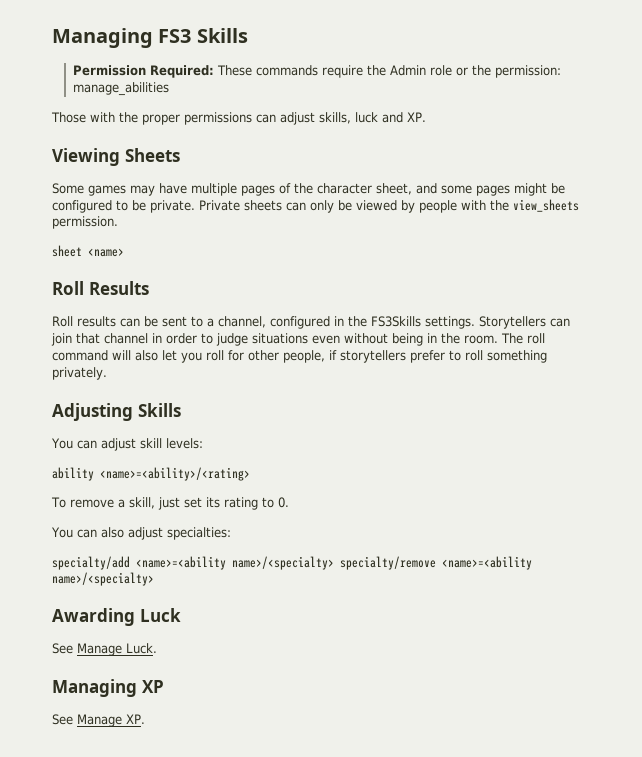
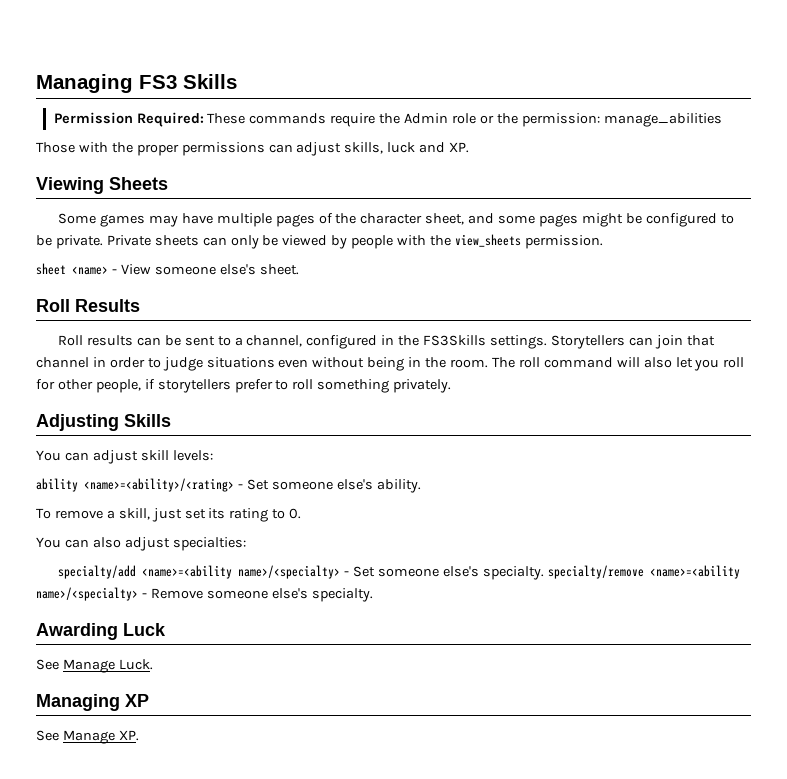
- sheet <name>
+ sheet <name> - View someone else's sheet.
- ability <name>=<ability>/<rating>
+ ability <name>=<ability>/<rating> - Set someone else's ability.
- specialty/add <name>=<ability name>/<specialty> specialty/remove <name>=<ability name>/<specialty>
+ specialty/add <name>=<ability name>/<specialty> - Set someone else's specialty. specialty/remove <name>=<ability name>/<specialty> - Remove someone else's specialty.

